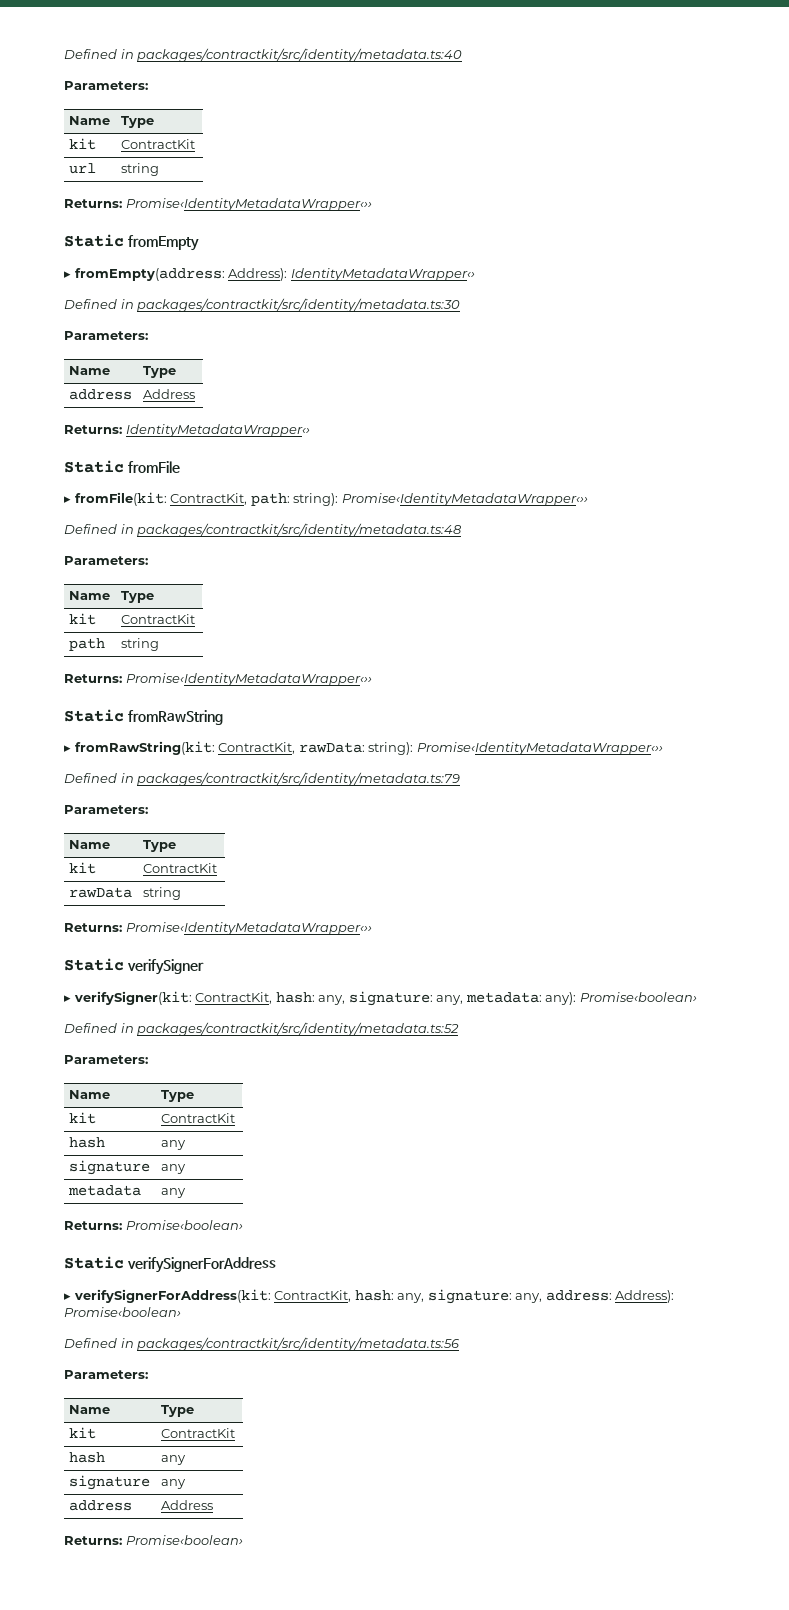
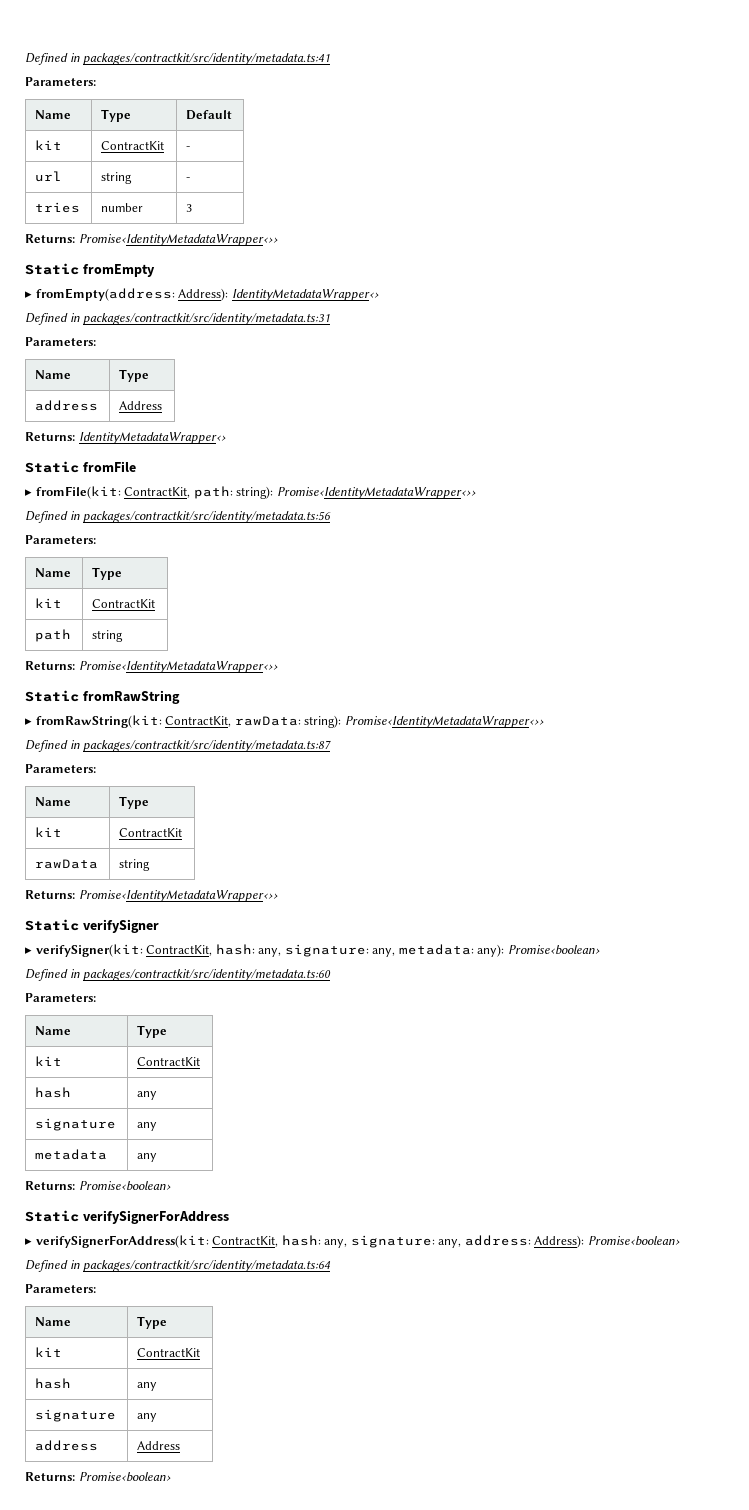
- Defined in packages/contractkit/src/identity/metadata.ts:40
+ Defined in packages/contractkit/src/identity/metadata.ts:41
  Parameters:
- Name | Type
- kit | ContractKit
+ Name | Type | Default
+ kit | ContractKit | -
- url | string
+ url | string | -
+ tries | number | 3
- Defined in packages/contractkit/src/identity/metadata.ts:30
+ Defined in packages/contractkit/src/identity/metadata.ts:31
- Defined in packages/contractkit/src/identity/metadata.ts:48
+ Defined in packages/contractkit/src/identity/metadata.ts:56
- Defined in packages/contractkit/src/identity/metadata.ts:79
+ Defined in packages/contractkit/src/identity/metadata.ts:87
- Defined in packages/contractkit/src/identity/metadata.ts:52
+ Defined in packages/contractkit/src/identity/metadata.ts:60
- Defined in packages/contractkit/src/identity/metadata.ts:56
+ Defined in packages/contractkit/src/identity/metadata.ts:64

